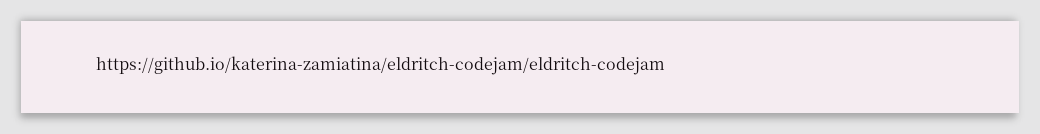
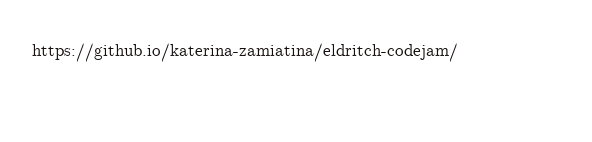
- https://github.io/katerina-zamiatina/eldritch-codejam/eldritch-codejam
+ https://github.io/katerina-zamiatina/eldritch-codejam/

